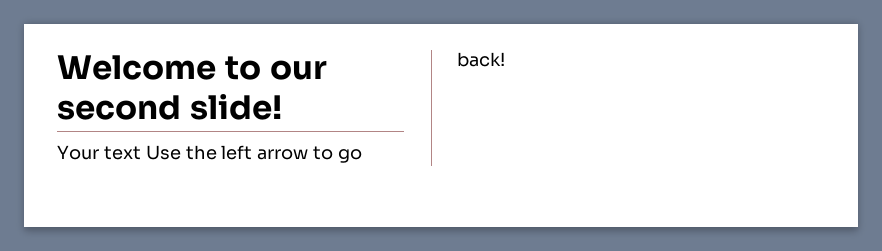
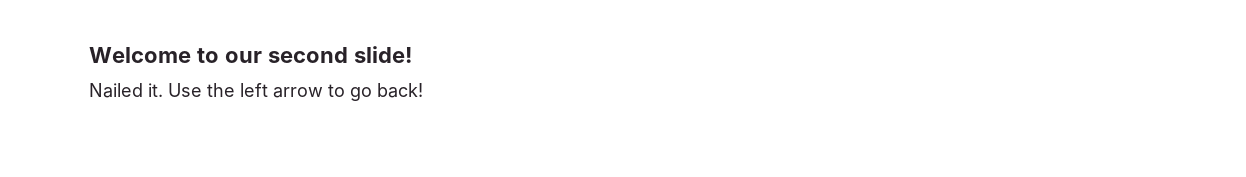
- Your text Use the left arrow to go back!
+ Nailed it. Use the left arrow to go back!

